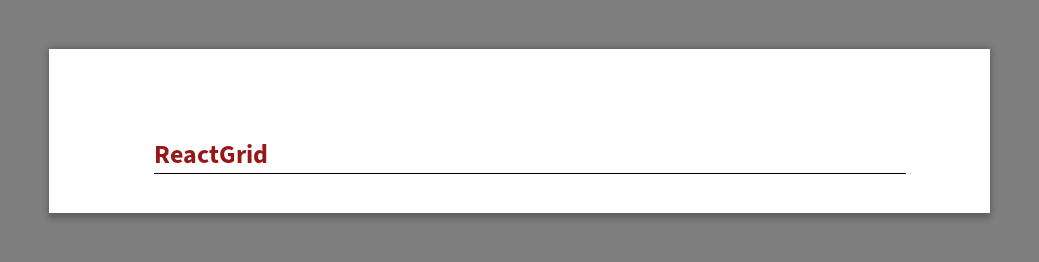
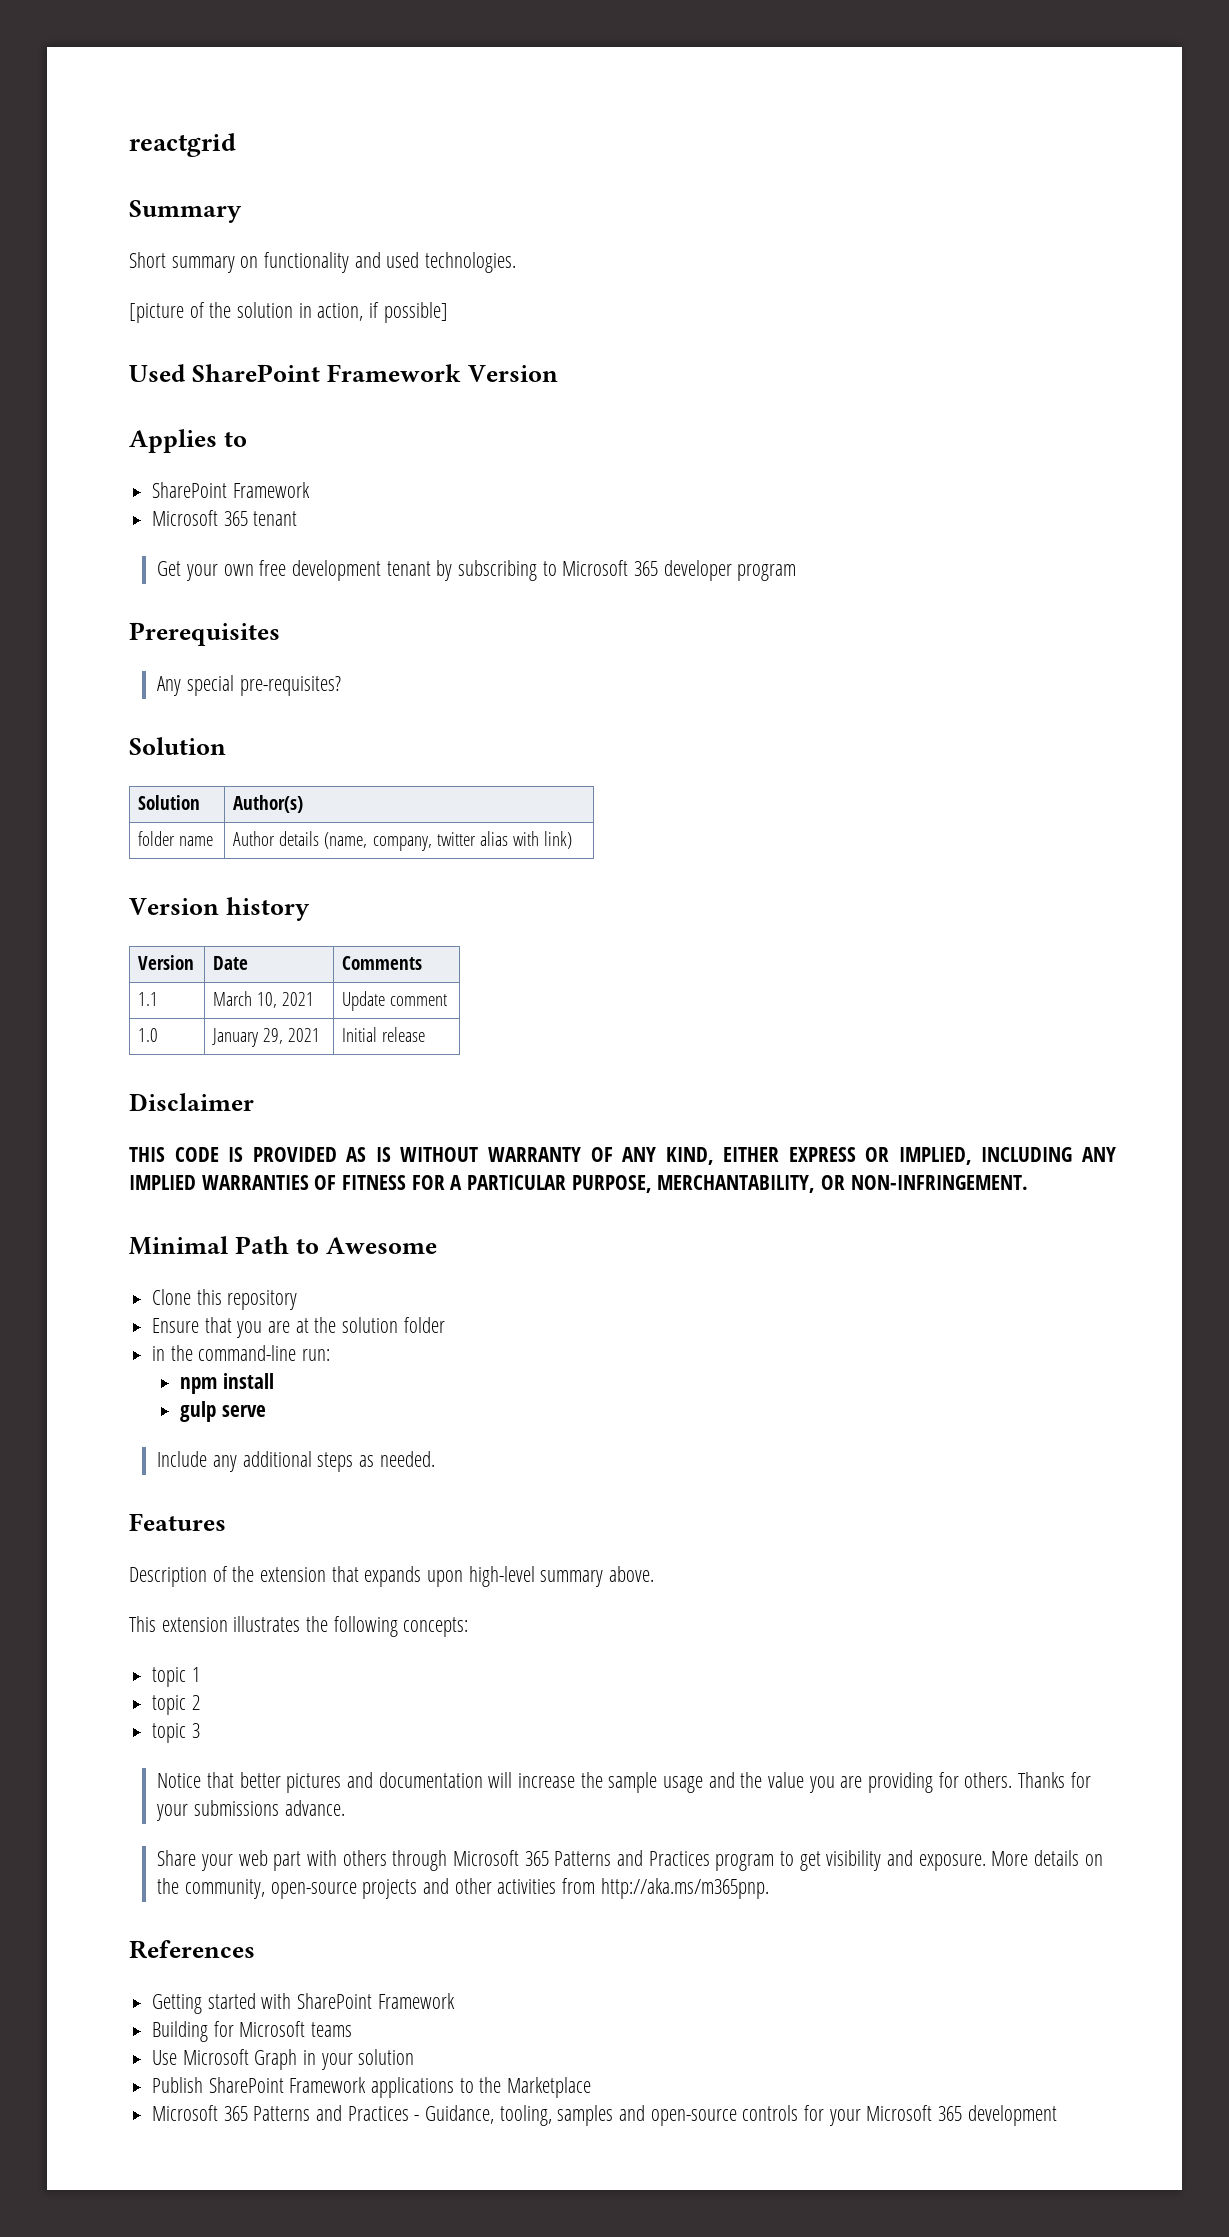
- ReactGrid
+ reactgrid
+ Summary
+ Short summary on functionality and used technologies.
+ [picture of the solution in action, if possible]
+ Used SharePoint Framework Version
+ Applies to
+ SharePoint Framework
+ Microsoft 365 tenant
+ Get your own free development tenant by subscribing to Microsoft 365 developer program
+ Prerequisites
+ Any special pre-requisites?
+ Solution
+ Solution | Author(s)
+ folder name | Author details (name, company, twitter alias with link)
+ Version history
+ Version | Date | Comments
+ 1.1 | March 10, 2021 | Update comment
+ 1.0 | January 29, 2021 | Initial release
+ Disclaimer
+ THIS CODE IS PROVIDED AS IS WITHOUT WARRANTY OF ANY KIND, EITHER EXPRESS OR IMPLIED, INCLUDING ANY IMPLIED WARRANTIES OF FITNESS FOR A PARTICULAR PURPOSE, MERCHANTABILITY, OR NON-INFRINGEMENT.
+ Minimal Path to Awesome
+ Clone this repository
+ Ensure that you are at the solution folder
+ in the command-line run:
+ npm install
+ gulp serve
+ Include any additional steps as needed.
+ Features
+ Description of the extension that expands upon high-level summary above.
+ This extension illustrates the following concepts:
+ topic 1
+ topic 2
+ topic 3
+ Notice that better pictures and documentation will increase the sample usage and the value you are providing for others. Thanks for your submissions advance.
+ Share your web part with others through Microsoft 365 Patterns and Practices program to get visibility and exposure. More details on the community, open-source projects and other activities from http://aka.ms/m365pnp.
+ References
+ Getting started with SharePoint Framework
+ Building for Microsoft teams
+ Use Microsoft Graph in your solution
+ Publish SharePoint Framework applications to the Marketplace
+ Microsoft 365 Patterns and Practices - Guidance, tooling, samples and open-source controls for your Microsoft 365 development

